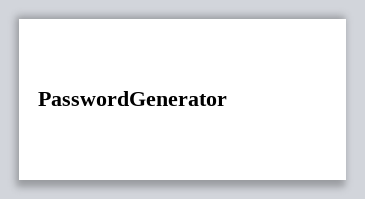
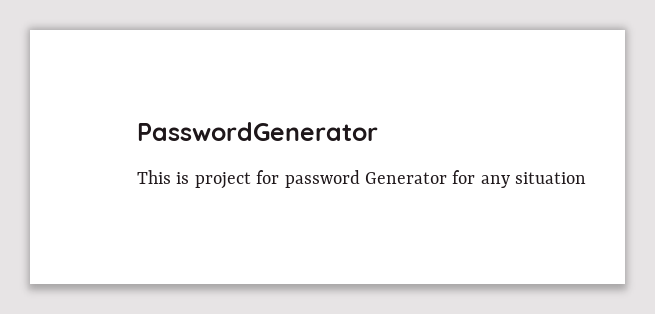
+ This is project for password Generator for any situation

